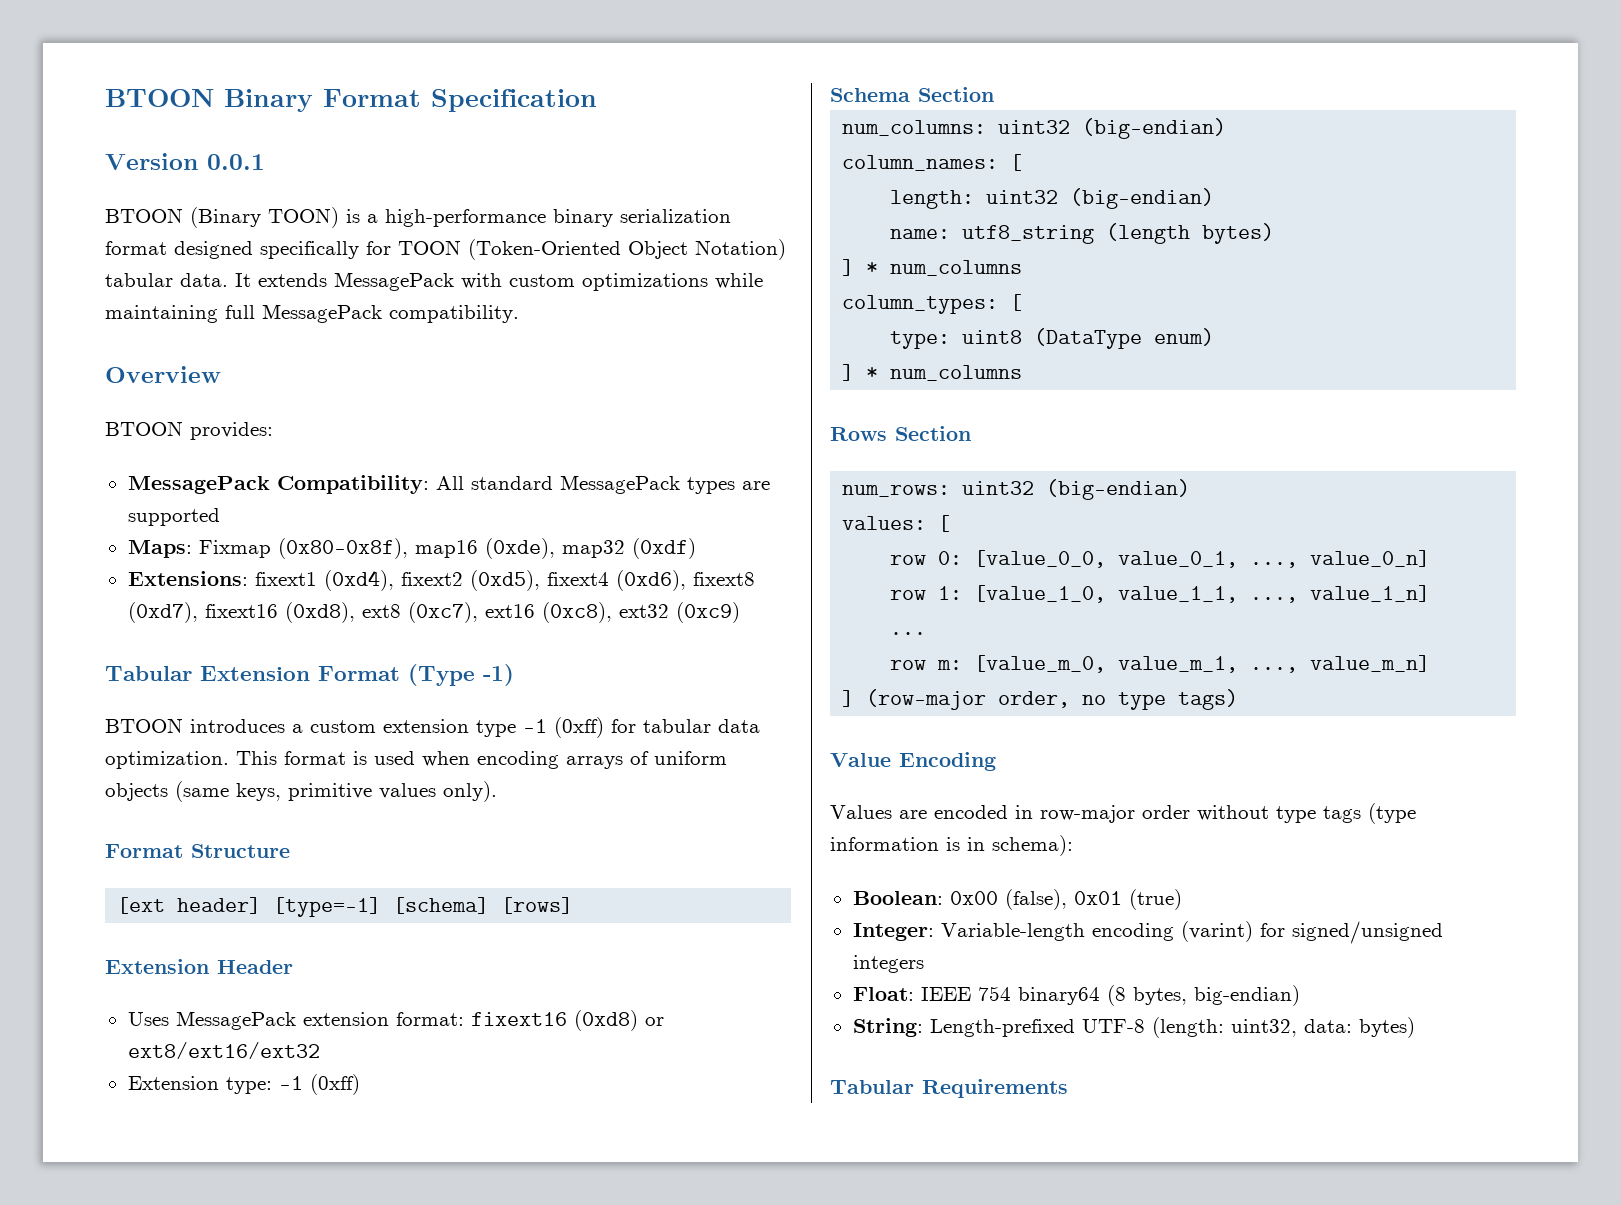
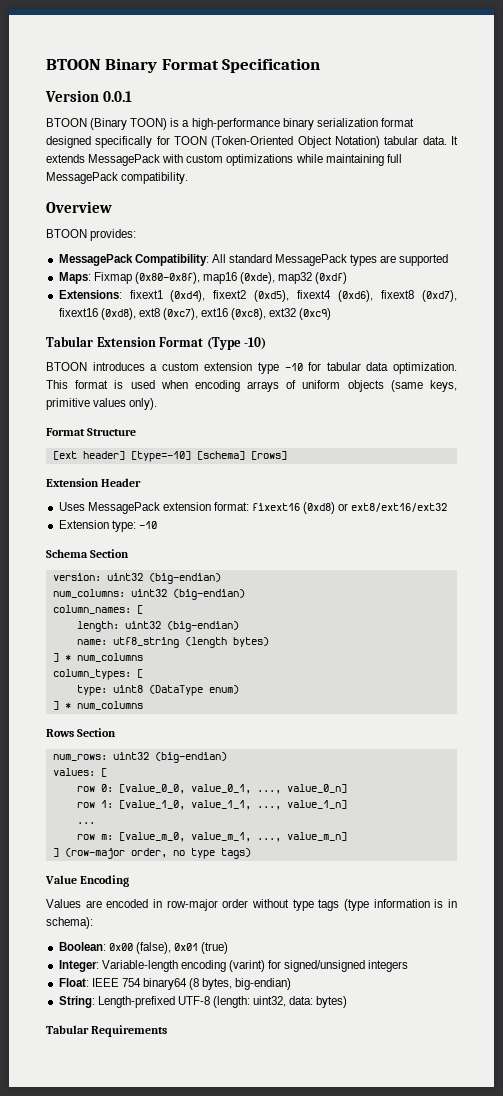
- Tabular Extension Format (Type -1)
+ Tabular Extension Format (Type -10)
- BTOON introduces a custom extension type -1 (0xff) for tabular data optimization.
+ BTOON introduces a custom extension type -10 for tabular data optimization.
- [ext header] [type=-1] [schema] [rows]
+ [ext header] [type=-10] [schema] [rows]
- Extension type: -1 (0xff)
+ Extension type: -10
+ version: uint32 (big-endian)

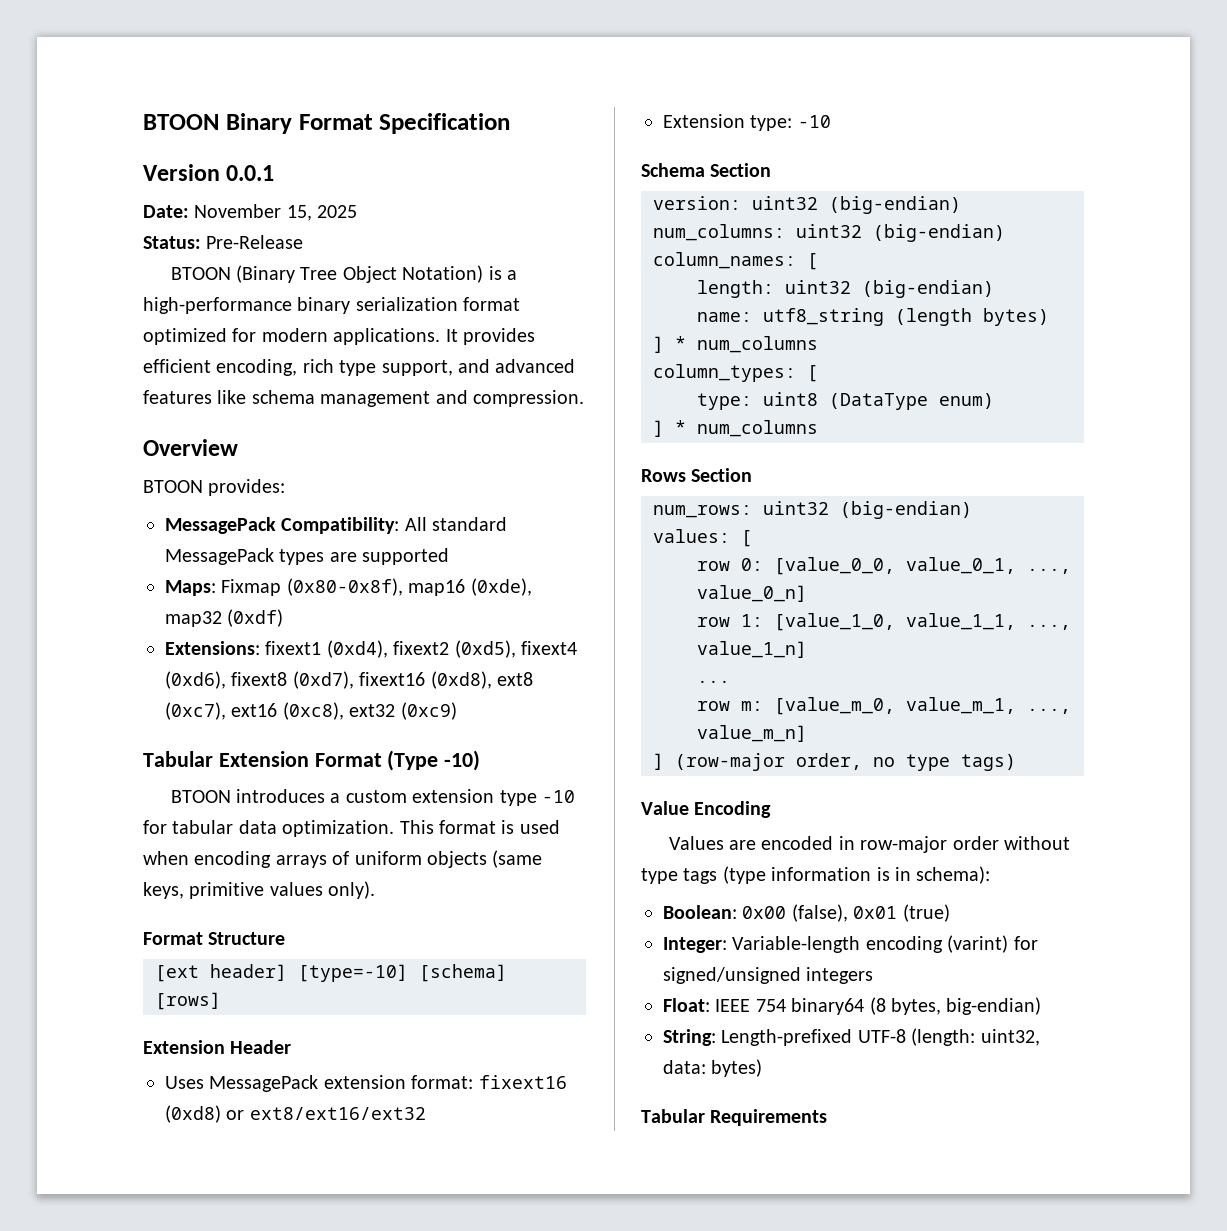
+ Date: November 15, 2025
+ Status: Pre-Release
- BTOON (Binary TOON) is a high-performance binary serialization format designed specifically for TOON (Token-Oriented Object Notation) tabular data. It extends MessagePack with custom optimizations while maintaining full MessagePack compatibility.
+ BTOON (Binary Tree Object Notation) is a high-performance binary serialization format optimized for modern applications. It provides efficient encoding, rich type support, and advanced features like schema management and compression.

